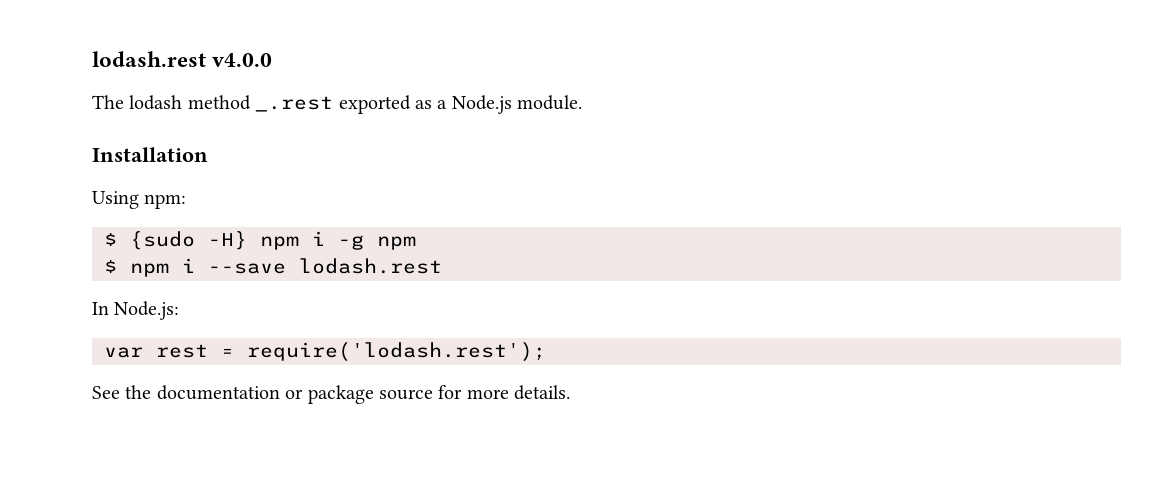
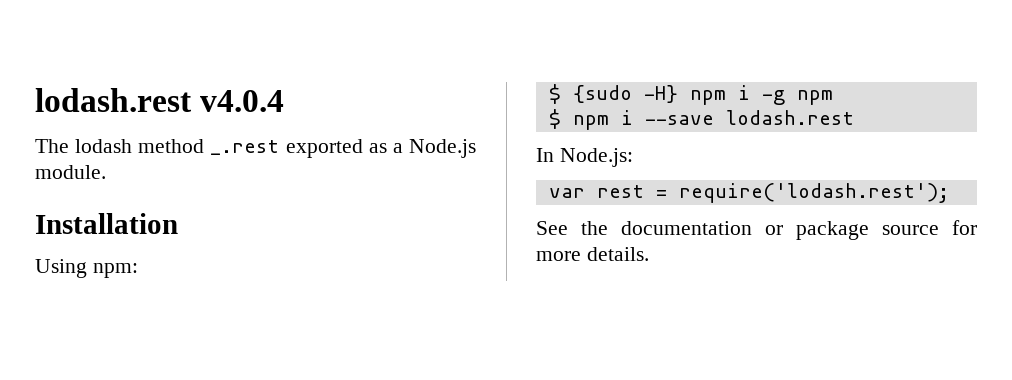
- lodash.rest v4.0.0
+ lodash.rest v4.0.4

